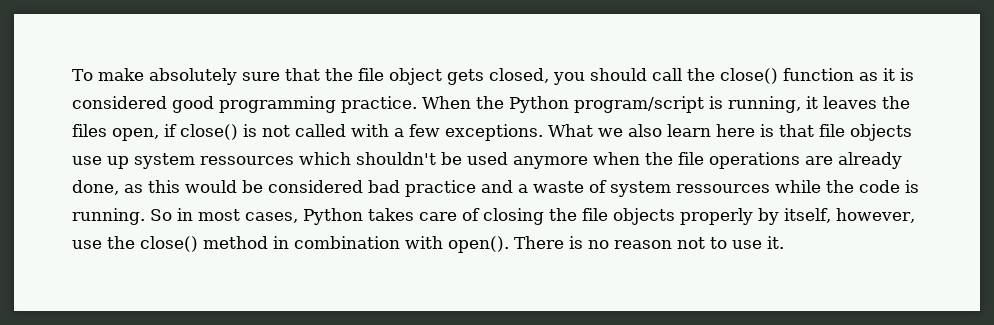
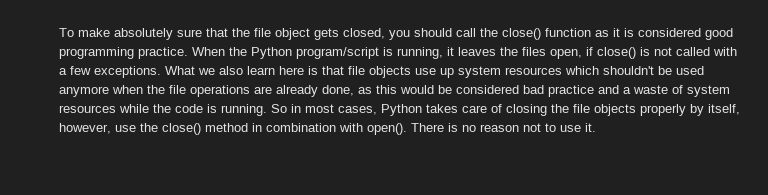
- What we also learn here is that file objects use up system ressources which shouldn't be used anymore when the file operations are already done, as this would be considered bad practice and a waste of system ressources while the code is running.
+ What we also learn here is that file objects use up system resources which shouldn't be used anymore when the file operations are already done, as this would be considered bad practice and a waste of system resources while the code is running.

